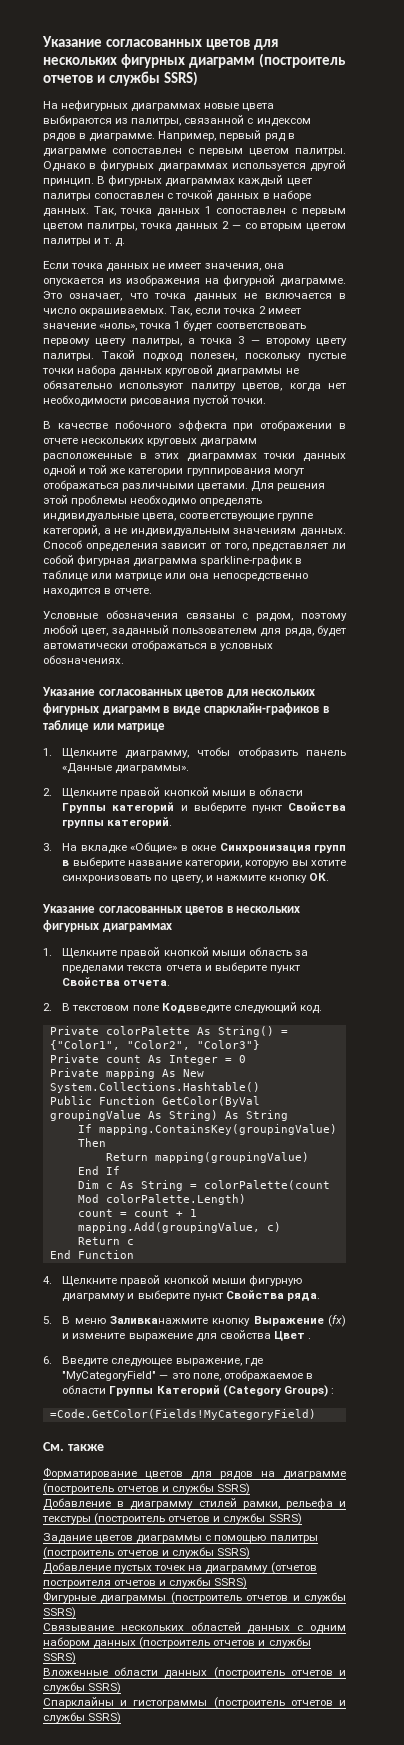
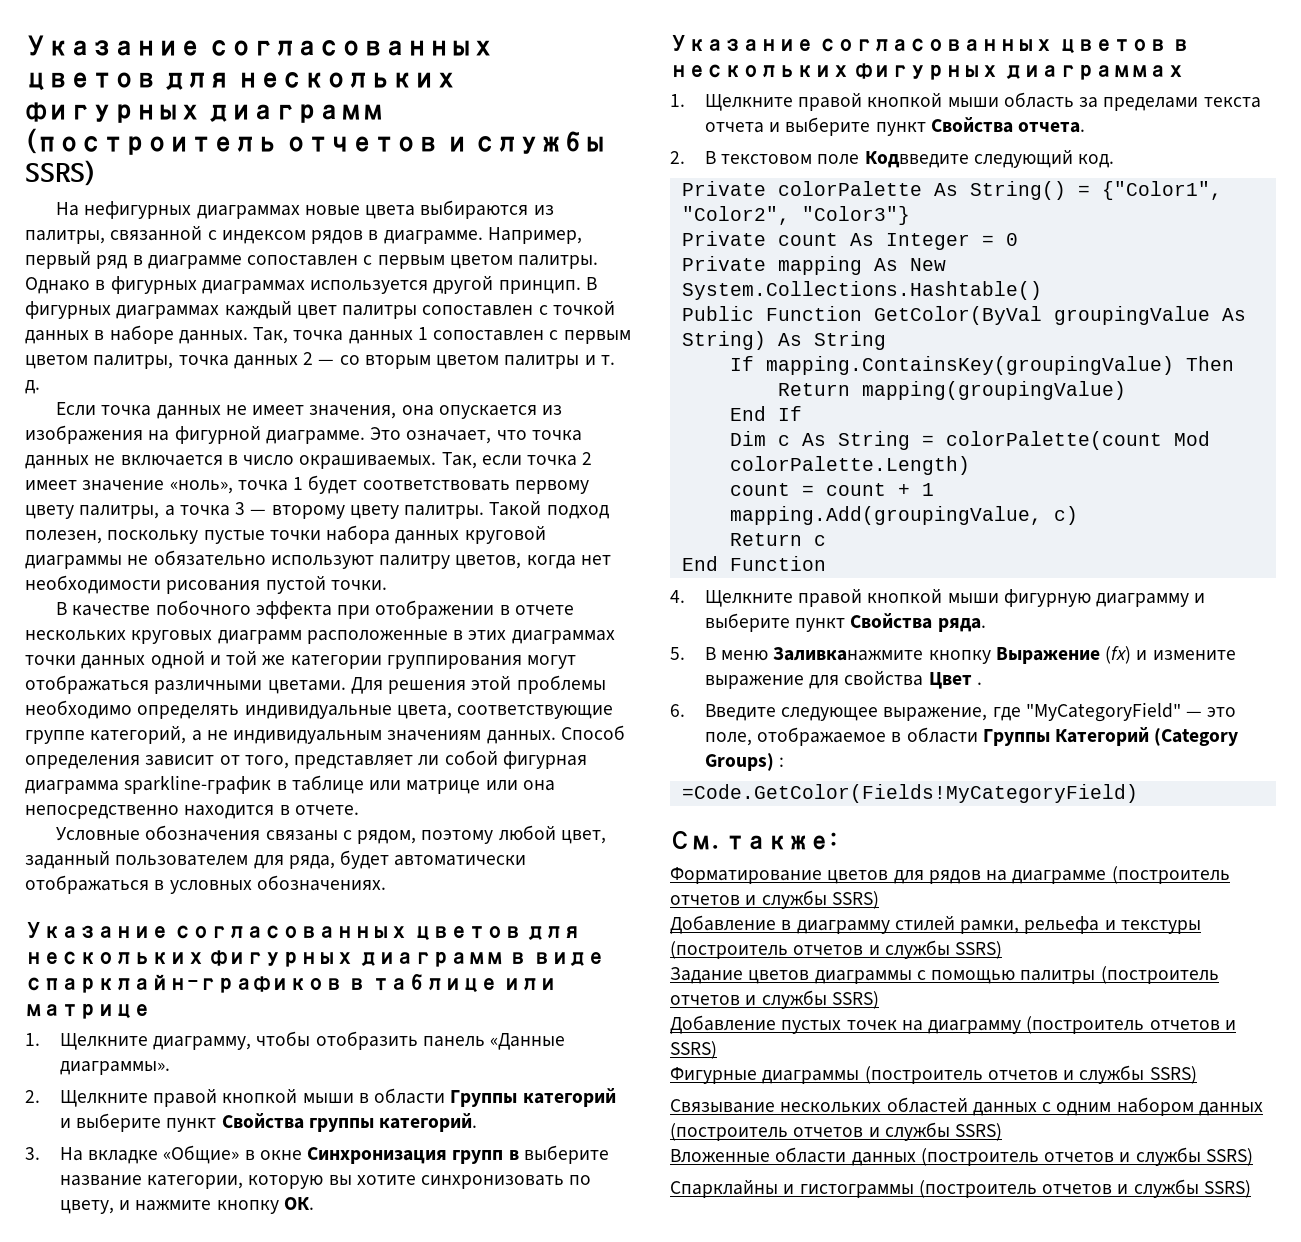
- См. также
+ См. также:
- Добавление пустых точек на диаграмму (отчетов построителя отчетов и службы SSRS)
+ Добавление пустых точек на диаграмму (построитель отчетов и SSRS)

